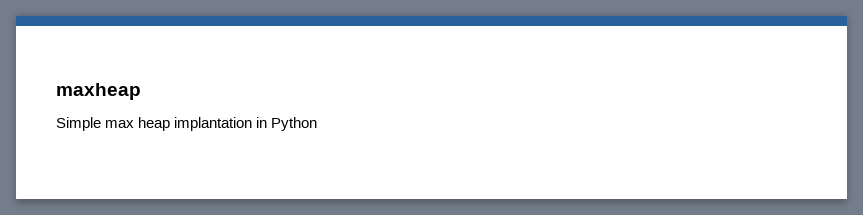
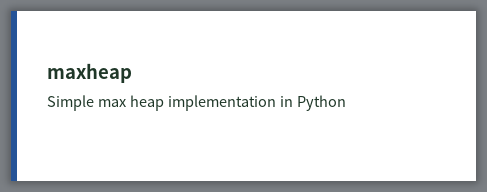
- Simple max heap implantation in Python
+ Simple max heap implementation in Python

